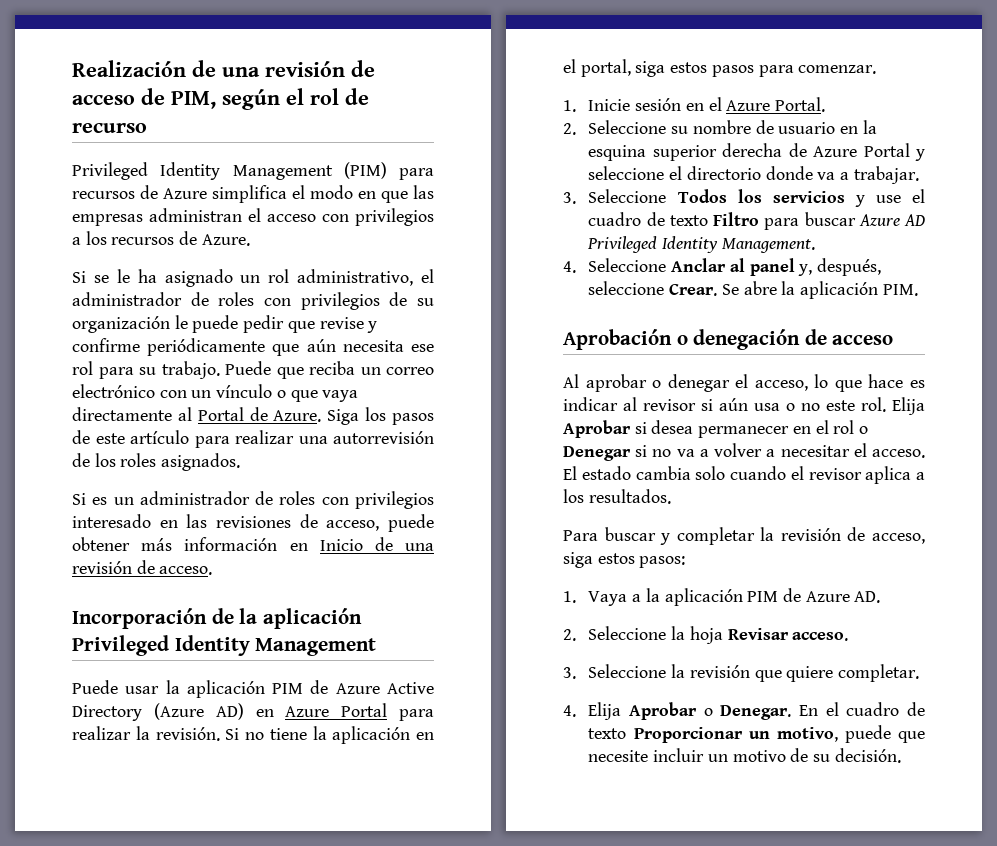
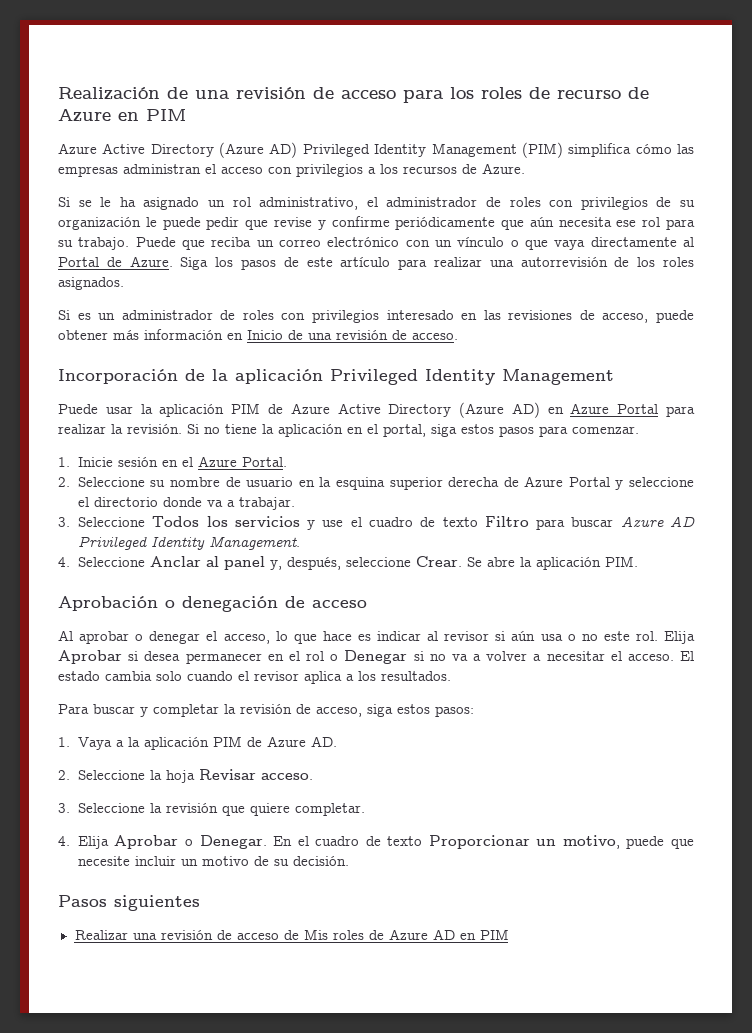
- Realización de una revisión de acceso de PIM, según el rol de recurso
- Privileged Identity Management (PIM) para recursos de Azure simplifica el modo en que las empresas administran el acceso con privilegios a los recursos de Azure.
+ Realización de una revisión de acceso para los roles de recurso de Azure en PIM
+ Azure Active Directory (Azure AD) Privileged Identity Management (PIM) simplifica cómo las empresas administran el acceso con privilegios a los recursos de Azure.
+ Pasos siguientes
+ Realizar una revisión de acceso de Mis roles de Azure AD en PIM

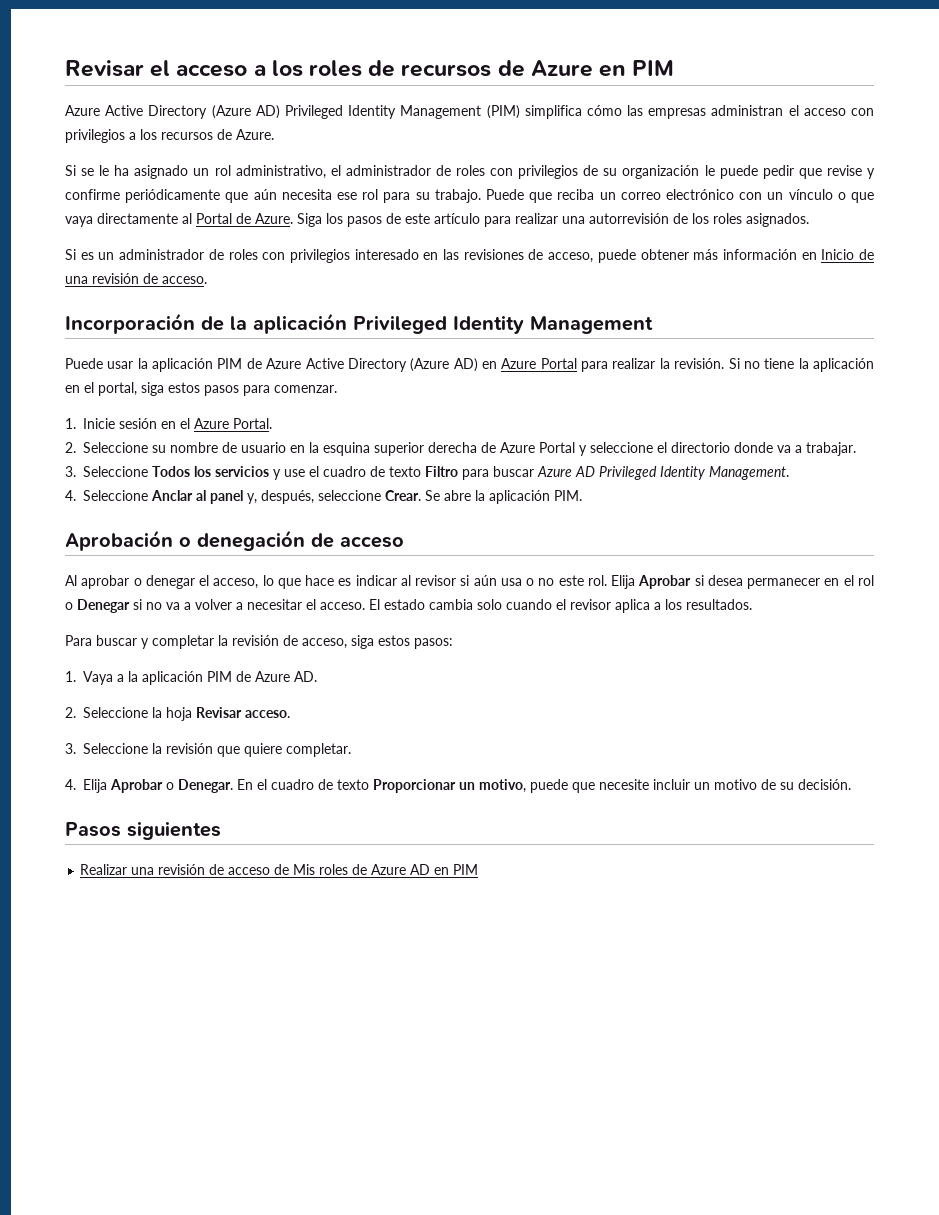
- Realización de una revisión de acceso para los roles de recurso de Azure en PIM
+ Revisar el acceso a los roles de recursos de Azure en PIM

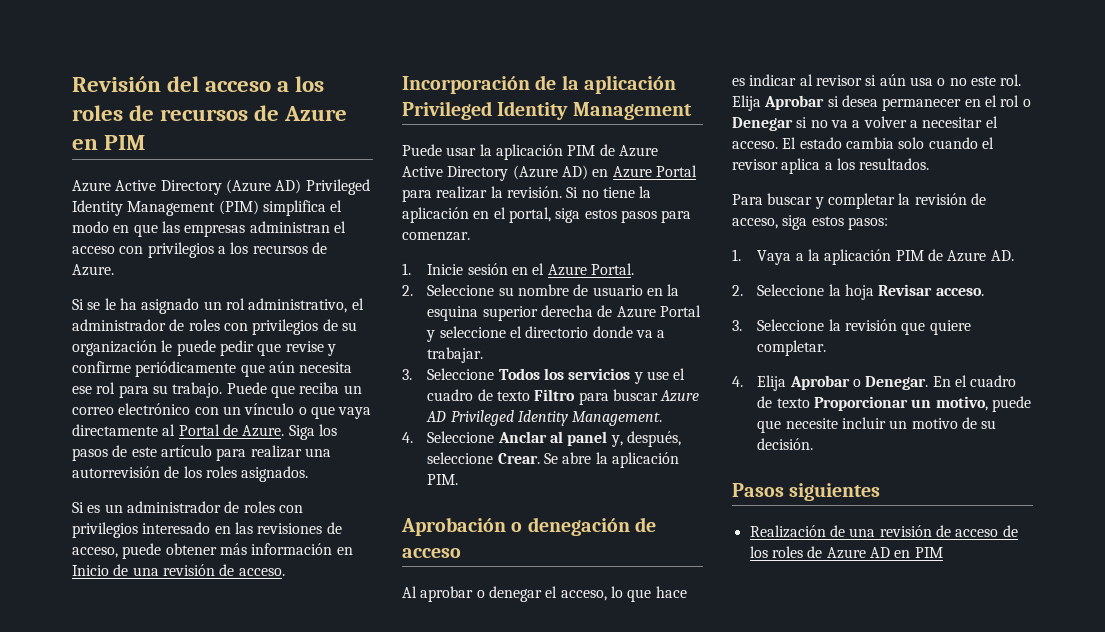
- Revisar el acceso a los roles de recursos de Azure en PIM
+ Revisión del acceso a los roles de recursos de Azure en PIM
- Azure Active Directory (Azure AD) Privileged Identity Management (PIM) simplifica cómo las empresas administran el acceso con privilegios a los recursos de Azure.
+ Azure Active Directory (Azure AD) Privileged Identity Management (PIM) simplifica el modo en que las empresas administran el acceso con privilegios a los recursos de Azure.
- Realizar una revisión de acceso de Mis roles de Azure AD en PIM
+ Realización de una revisión de acceso de los roles de Azure AD en PIM

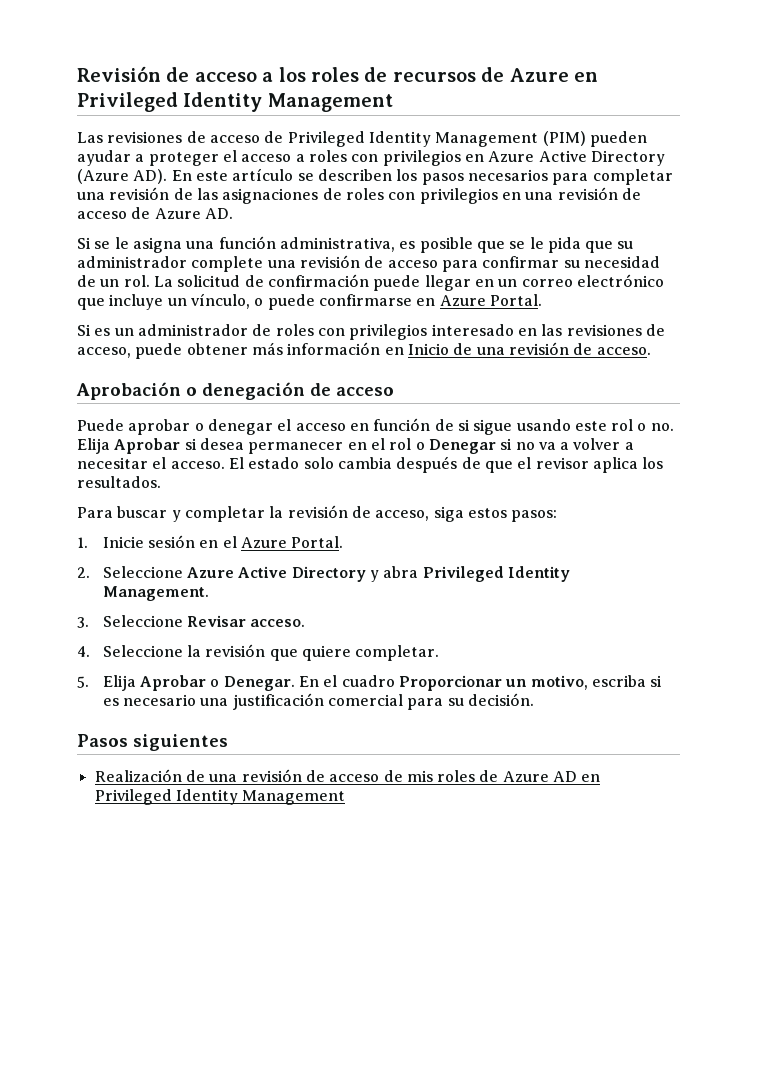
- Revisión del acceso a los roles de recursos de Azure en PIM
- Azure Active Directory (Azure AD) Privileged Identity Management (PIM) simplifica el modo en que las empresas administran el acceso con privilegios a los recursos de Azure.
- Si se le ha asignado un rol administrativo, el administrador de roles con privilegios de su organización le puede pedir que revise y confirme periódicamente que aún necesita ese rol para su trabajo. Puede que reciba un correo electrónico con un vínculo o que vaya directamente al Portal de Azure. Siga los pasos de este artículo para realizar una autorrevisión de los roles asignados.
+ Revisión de acceso a los roles de recursos de Azure en Privileged Identity Management
+ Las revisiones de acceso de Privileged Identity Management (PIM) pueden ayudar a proteger el acceso a roles con privilegios en Azure Active Directory (Azure AD). En este artículo se describen los pasos necesarios para completar una revisión de las asignaciones de roles con privilegios en una revisión de acceso de Azure AD.
+ Si se le asigna una función administrativa, es posible que se le pida que su administrador complete una revisión de acceso para confirmar su necesidad de un rol. La solicitud de confirmación puede llegar en un correo electrónico que incluye un vínculo, o puede confirmarse en Azure Portal.
- Incorporación de la aplicación Privileged Identity Management
- Puede usar la aplicación PIM de Azure Active Directory (Azure AD) en Azure Portal para realizar la revisión. Si no tiene la aplicación en el portal, siga estos pasos para comenzar.
- 1. Inicie sesión en el Azure Portal.
- 2. Seleccione su nombre de usuario en la esquina superior derecha de Azure Portal y seleccione el directorio donde va a trabajar.
- 3. Seleccione Todos los servicios y use el cuadro de texto Filtro para buscar Azure AD Privileged Identity Management.
- 4. Seleccione Anclar al panel y, después, seleccione Crear. Se abre la aplicación PIM.
- Al aprobar o denegar el acceso, lo que hace es indicar al revisor si aún usa o no este rol. Elija Aprobar si desea permanecer en el rol o Denegar si no va a volver a necesitar el acceso.
+ Puede aprobar o denegar el acceso en función de si sigue usando este rol o no. Elija Aprobar si desea permanecer en el rol o Denegar si no va a volver a necesitar el acceso.
- El estado cambia solo cuando el revisor aplica a los resultados.
+ El estado solo cambia después de que el revisor aplica los resultados.
- 1. Vaya a la aplicación PIM de Azure AD.
- 2. Seleccione la hoja Revisar acceso.
+ 1. Inicie sesión en el Azure Portal.
+ 2. Seleccione Azure Active Directory y abra Privileged Identity Management.
+ 3. Seleccione Revisar acceso.
- 3. Seleccione la revisión que quiere completar.
+ 4. Seleccione la revisión que quiere completar.
- 4. Elija Aprobar o Denegar.
+ 5. Elija Aprobar o Denegar.
- En el cuadro de texto Proporcionar un motivo, puede que necesite incluir un motivo de su decisión.
+ En el cuadro Proporcionar un motivo, escriba si es necesario una justificación comercial para su decisión.
- Realización de una revisión de acceso de los roles de Azure AD en PIM
+ Realización de una revisión de acceso de mis roles de Azure AD en Privileged Identity Management

